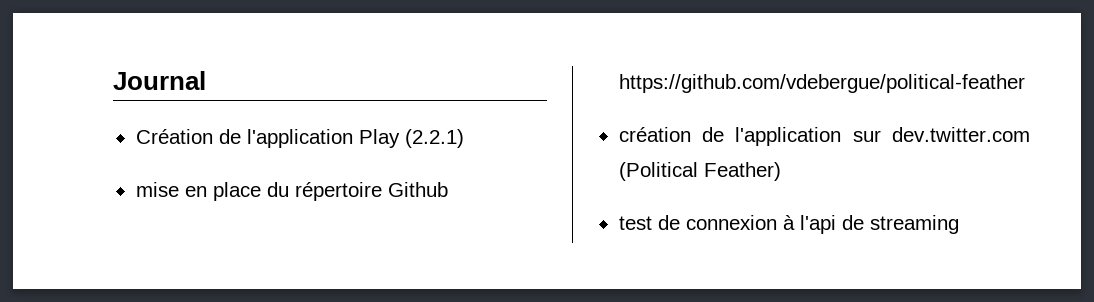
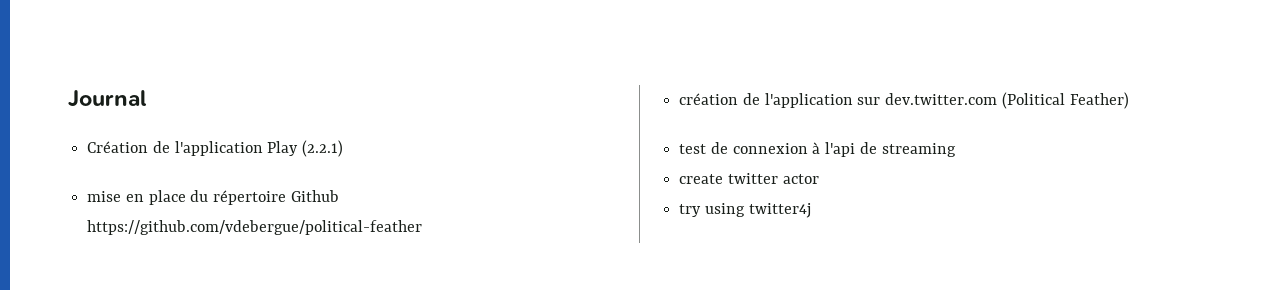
+ create twitter actor
+ try using twitter4j

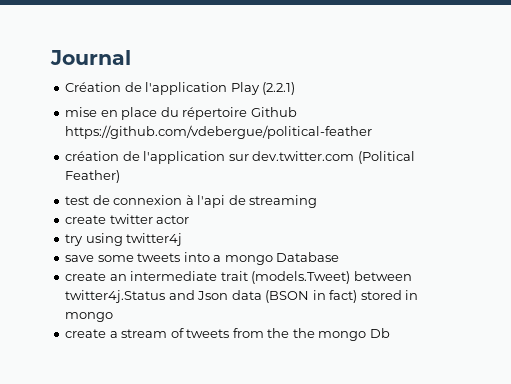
+ save some tweets into a mongo Database
+ create an intermediate trait (models.Tweet) between twitter4j.Status and Json data (BSON in fact) stored in mongo
+ create a stream of tweets from the the mongo Db

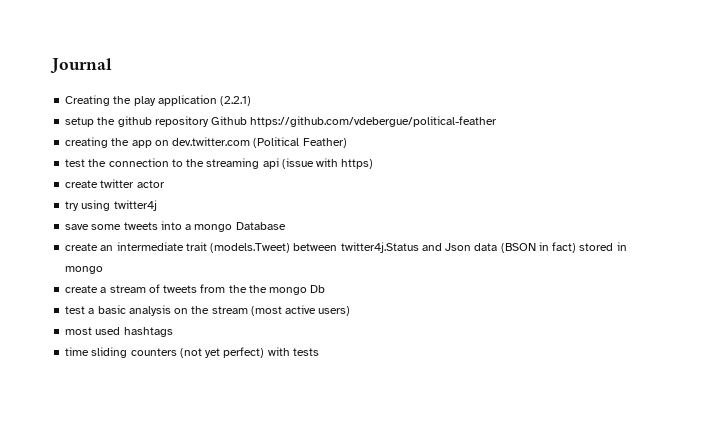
- Création de l'application Play (2.2.1)
- mise en place du répertoire Github https://github.com/vdebergue/political-feather
- création de l'application sur dev.twitter.com (Political Feather)
- test de connexion à l'api de streaming
+ Creating the play application (2.2.1)
+ setup the github repository Github https://github.com/vdebergue/political-feather
+ creating the app on dev.twitter.com (Political Feather)
+ test the connection to the streaming api (issue with https)
+ test a basic analysis on the stream (most active users)
+ most used hashtags
+ time sliding counters (not yet perfect) with tests

